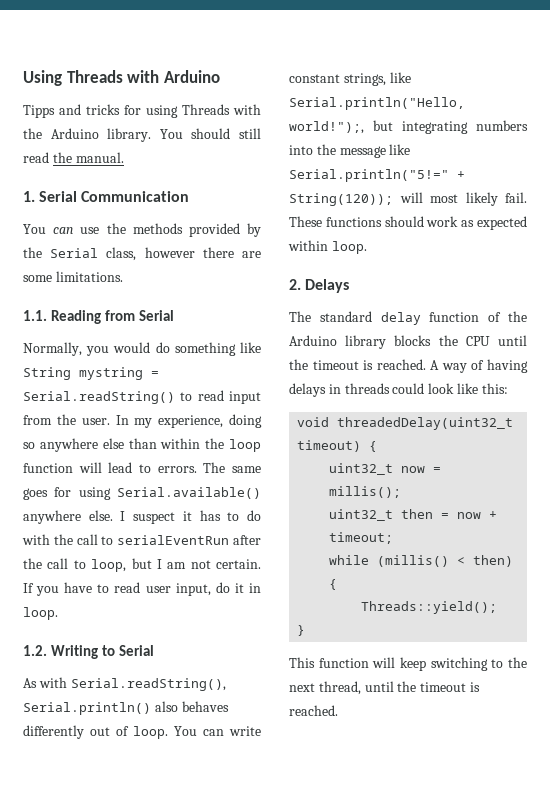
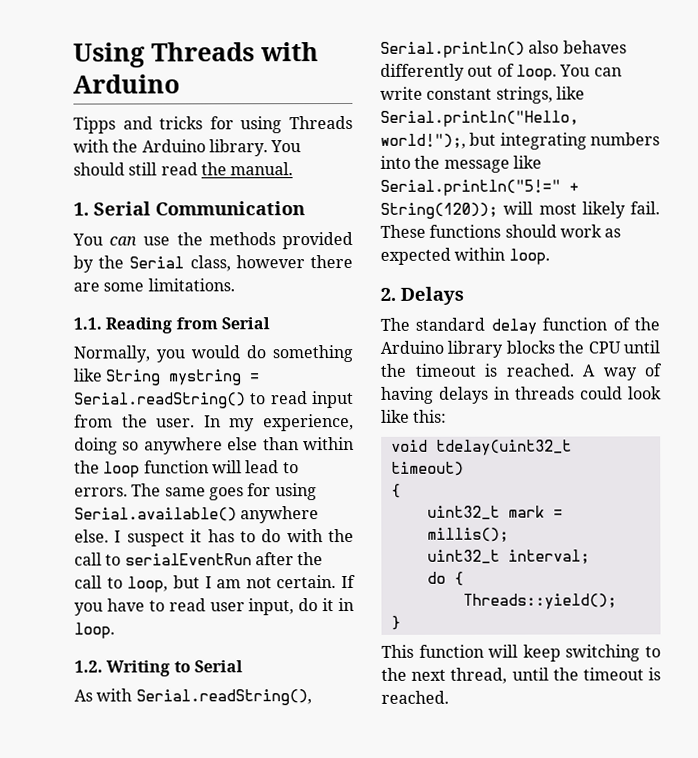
- void threadedDelay(uint32_t timeout) {
+ void tdelay(uint32_t timeout)
+ {
- uint32_t now = millis();
+ uint32_t mark = millis();
- uint32_t then = now + timeout;
- while (millis() < then) {
+ uint32_t interval;
+ do {

